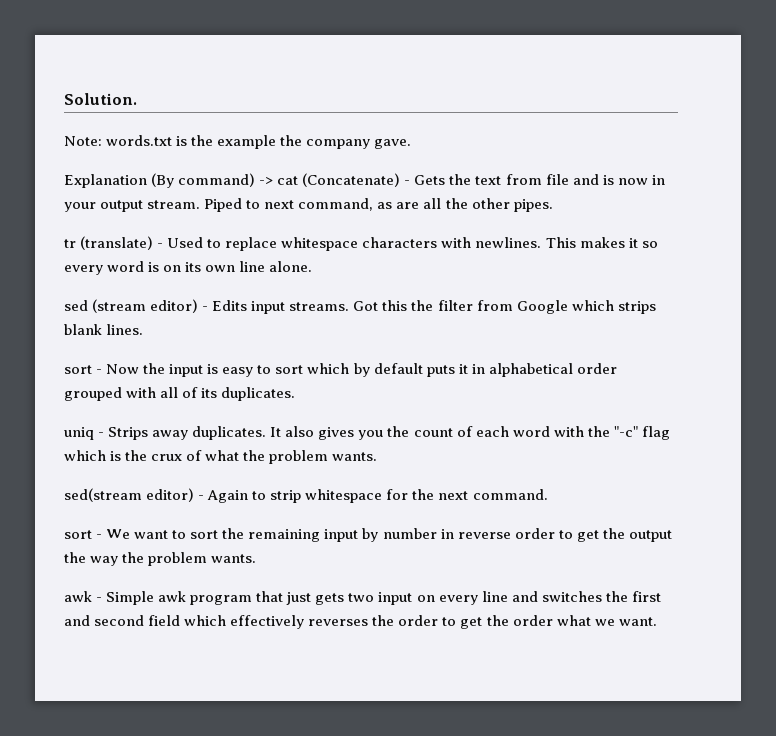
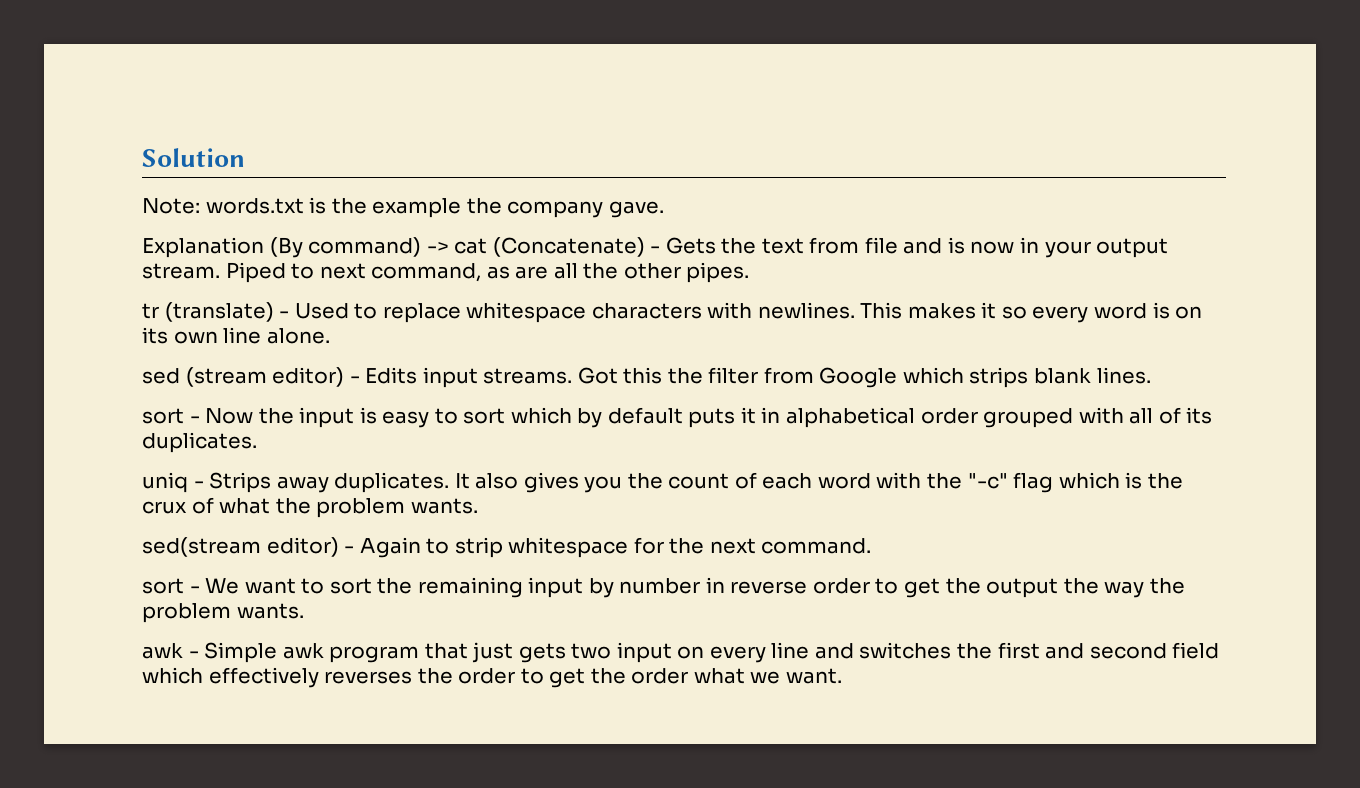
- Solution.
+ Solution

